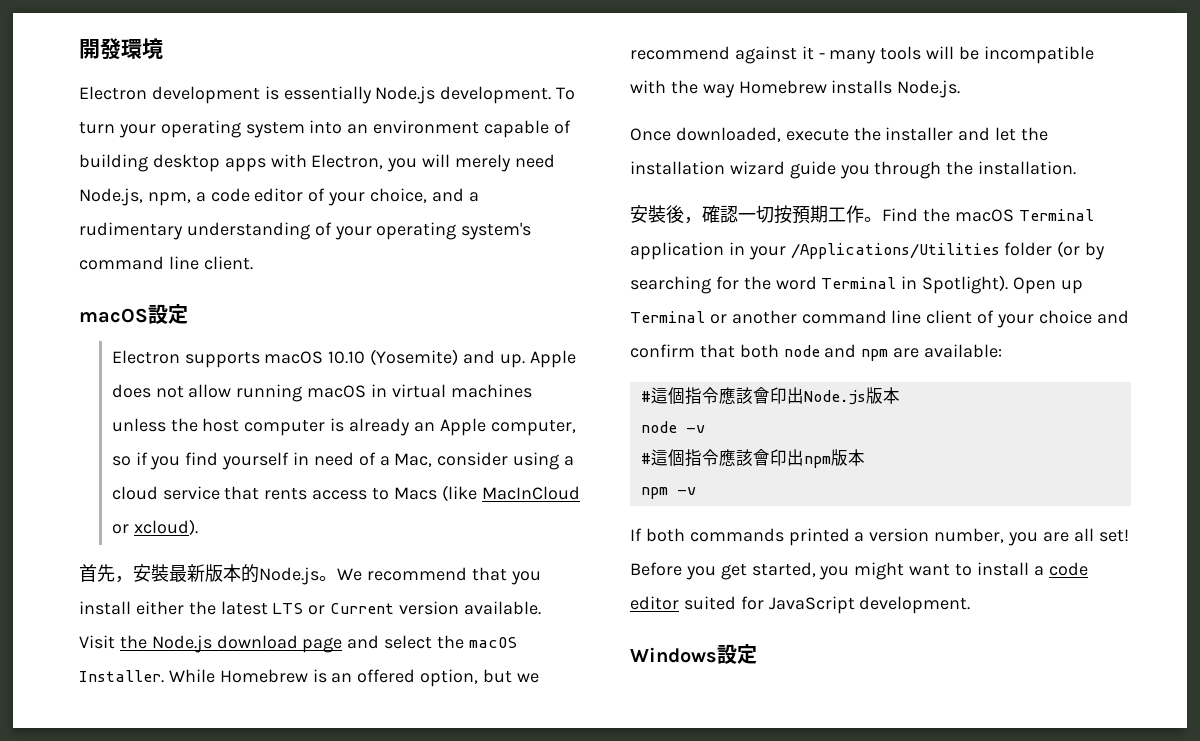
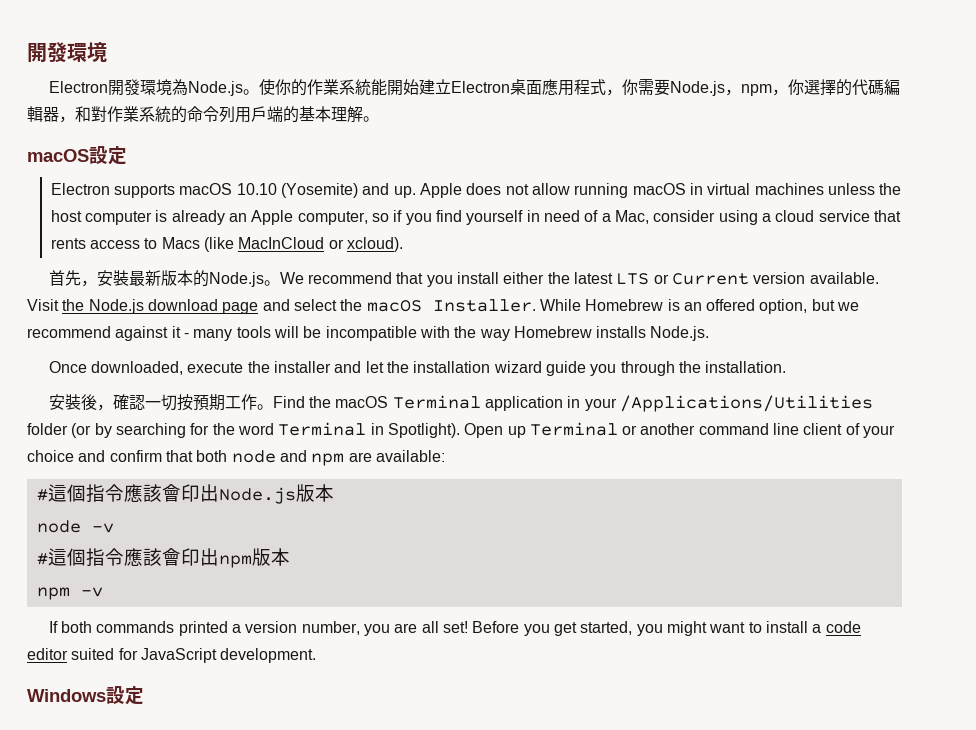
- Electron development is essentially Node.js development. To turn your operating system into an environment capable of building desktop apps with Electron, you will merely need Node.js, npm, a code editor of your choice, and a rudimentary understanding of your operating system's command line client.
+ Electron開發環境為Node.js。使你的作業系統能開始建立Electron桌面應用程式，你需要Node.js，npm，你選擇的代碼編輯器，和對作業系統的命令列用戶端的基本理解。

